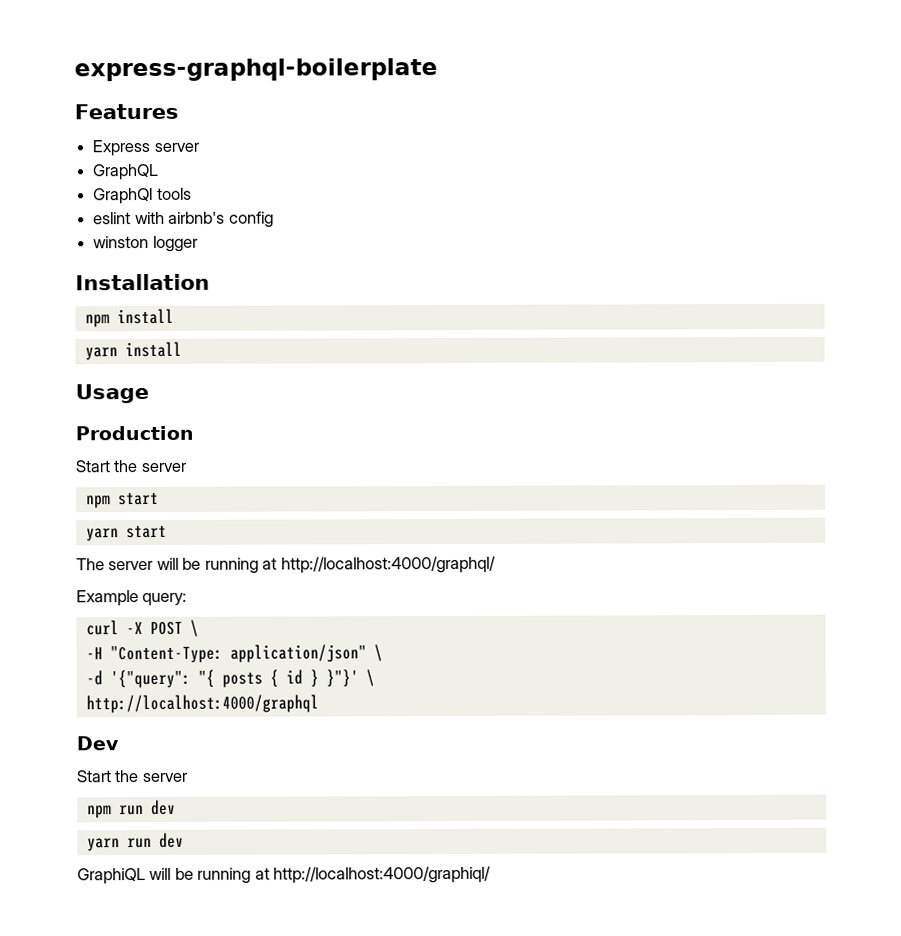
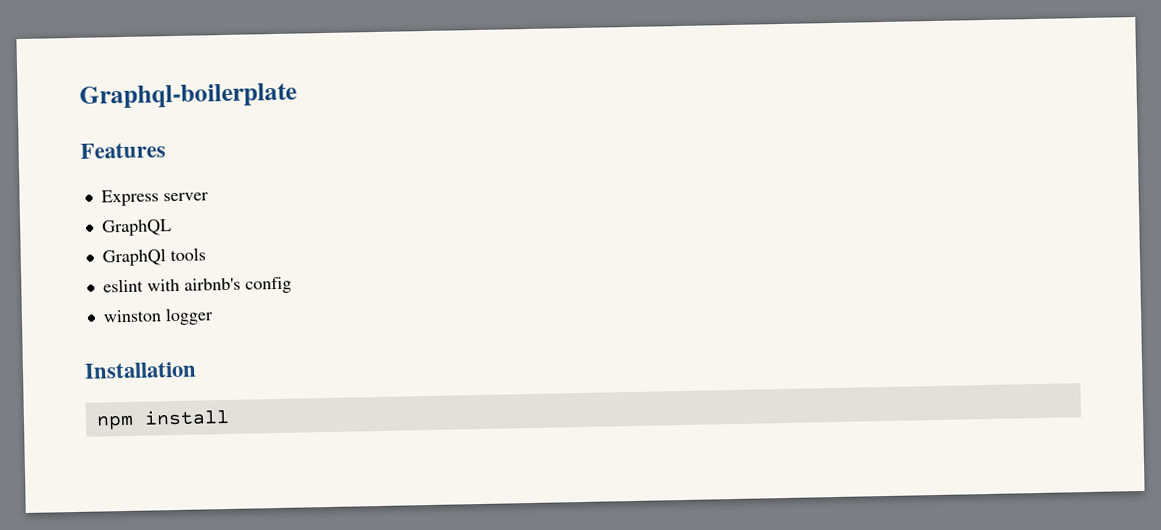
- express-graphql-boilerplate
+ Graphql-boilerplate
- yarn install
- Usage
- Production
- Start the server
- npm start
- yarn start
- The server will be running at http://localhost:4000/graphql/
- Example query:
- curl -X POST \
- -H "Content-Type: application/json" \
- -d '{"query": "{ posts { id } }"}' \
- http://localhost:4000/graphql
- Dev
- Start the server
- npm run dev
- yarn run dev
- GraphiQL will be running at http://localhost:4000/graphiql/

